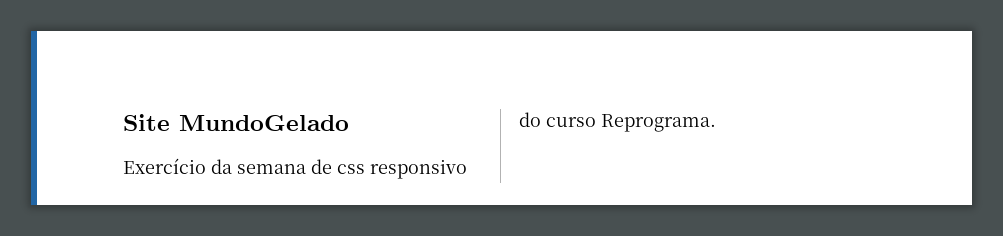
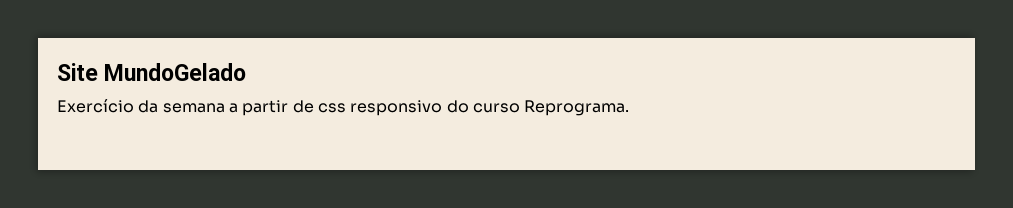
- Exercício da semana de css responsivo do curso Reprograma.
+ Exercício da semana a partir de css responsivo do curso Reprograma.

